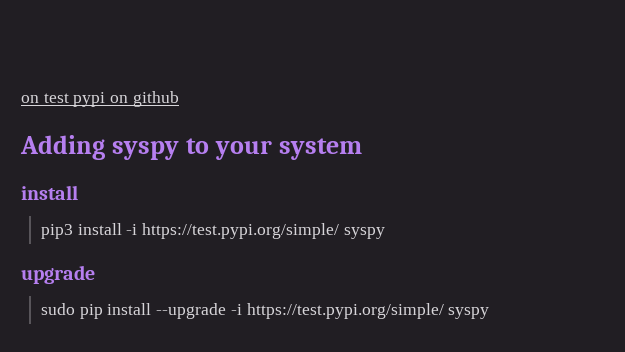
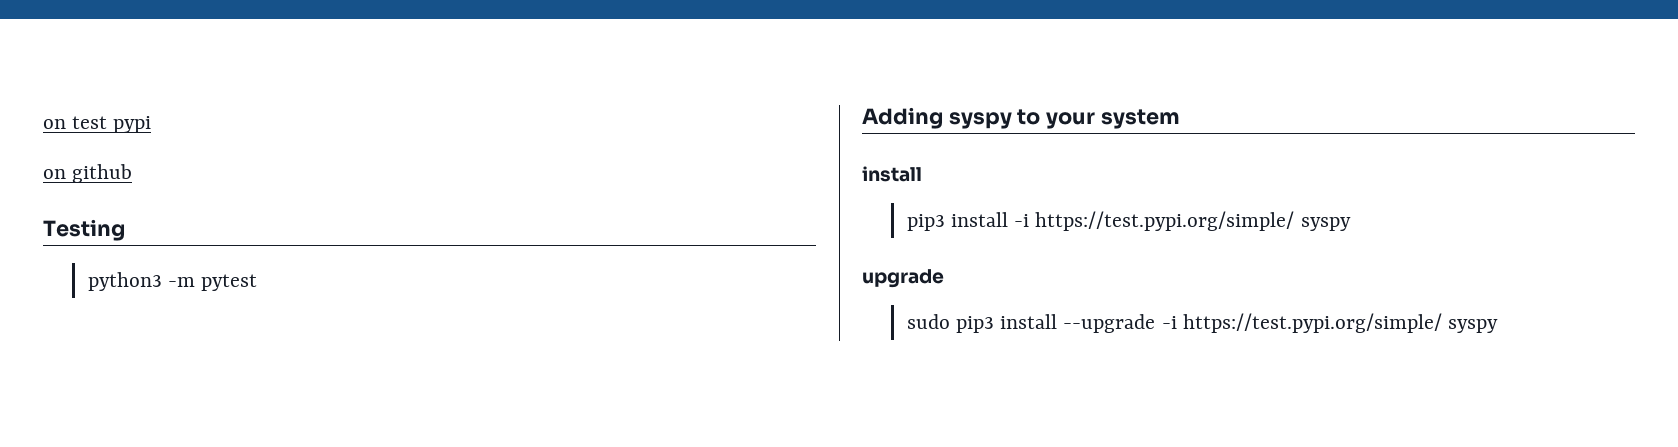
- on test pypi on github
+ on test pypi
+ on github
+ Testing
+ python3 -m pytest
- sudo pip install --upgrade -i https://test.pypi.org/simple/ syspy
+ sudo pip3 install --upgrade -i https://test.pypi.org/simple/ syspy

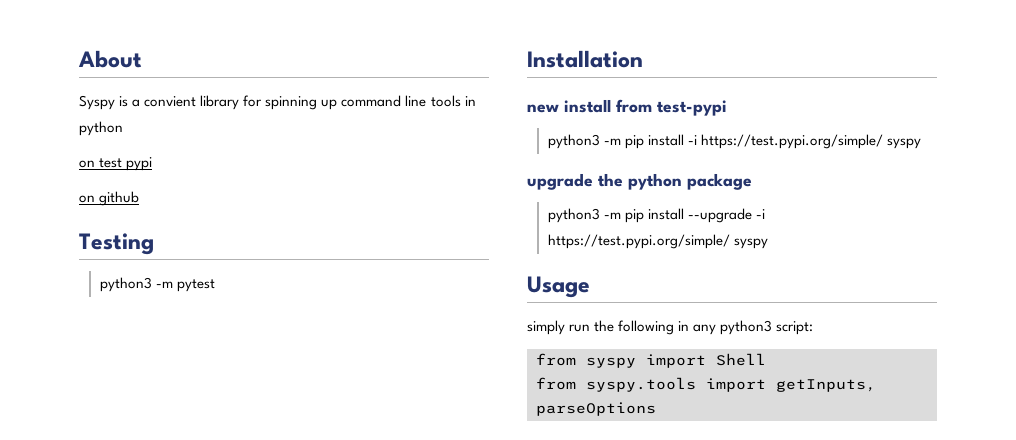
+ About
+ Syspy is a convient library for spinning up command line tools in python
- Adding syspy to your system
- install
- pip3 install -i https://test.pypi.org/simple/ syspy
+ Installation
+ new install from test-pypi
+ python3 -m pip install -i https://test.pypi.org/simple/ syspy
- upgrade
- sudo pip3 install --upgrade -i https://test.pypi.org/simple/ syspy
+ upgrade the python package
+ python3 -m pip install --upgrade -i https://test.pypi.org/simple/ syspy
+ Usage
+ simply run the following in any python3 script:
+ from syspy import Shell
+ from syspy.tools import getInputs, parseOptions

